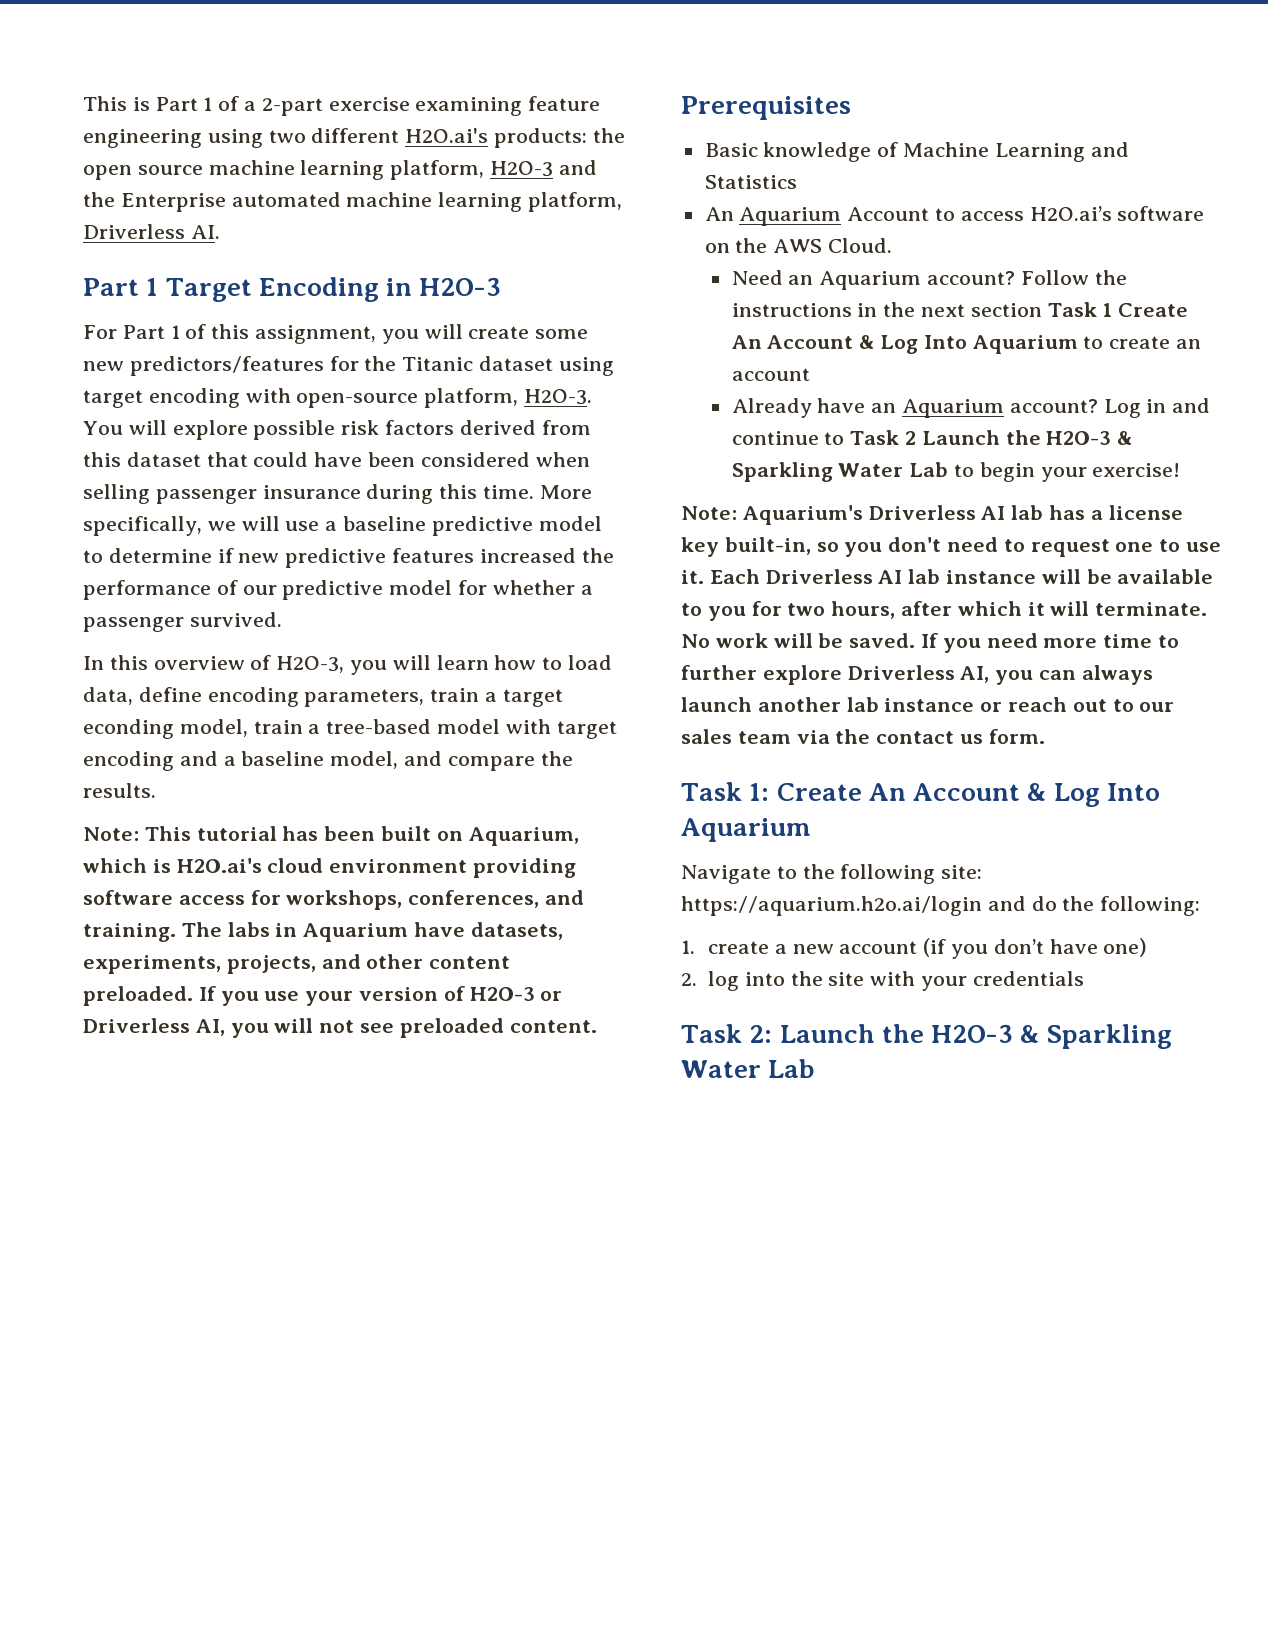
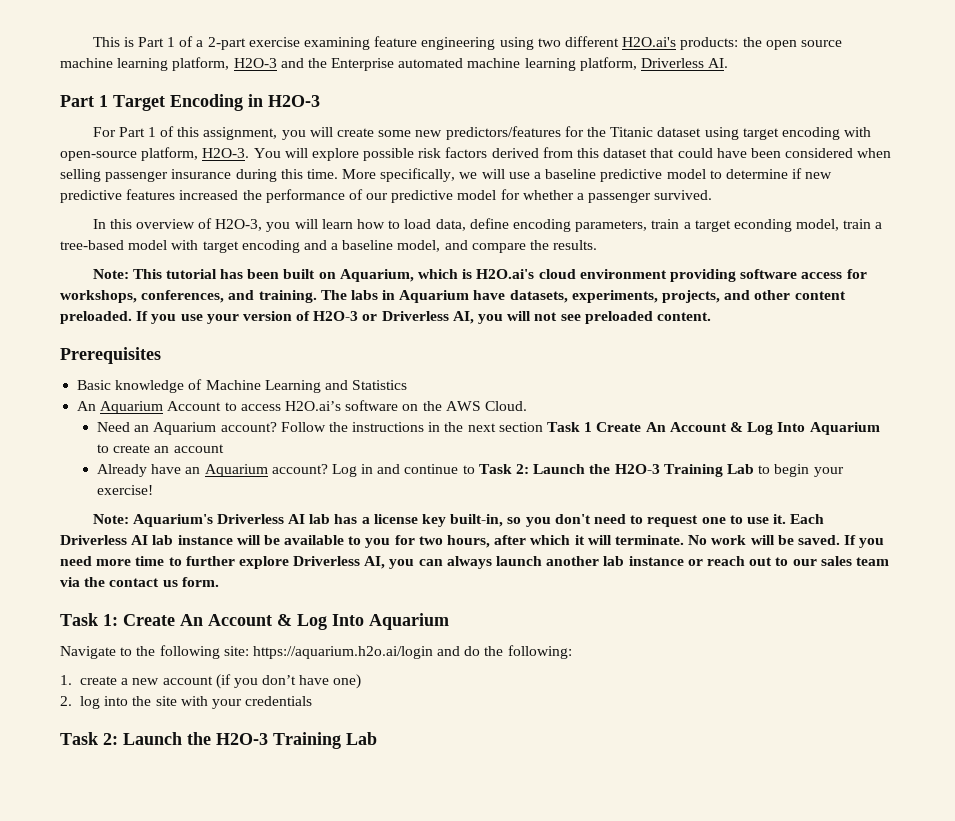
- Log in and continue to Task 2 Launch the H2O-3 & Sparkling Water Lab to begin your exercise!
+ Log in and continue to Task 2: Launch the H2O-3 Training Lab to begin your exercise!
  2. log into the site with your credentials
- Task 2: Launch the H2O-3 & Sparkling Water Lab
+ Task 2: Launch the H2O-3 Training Lab

